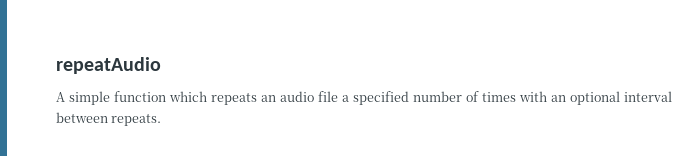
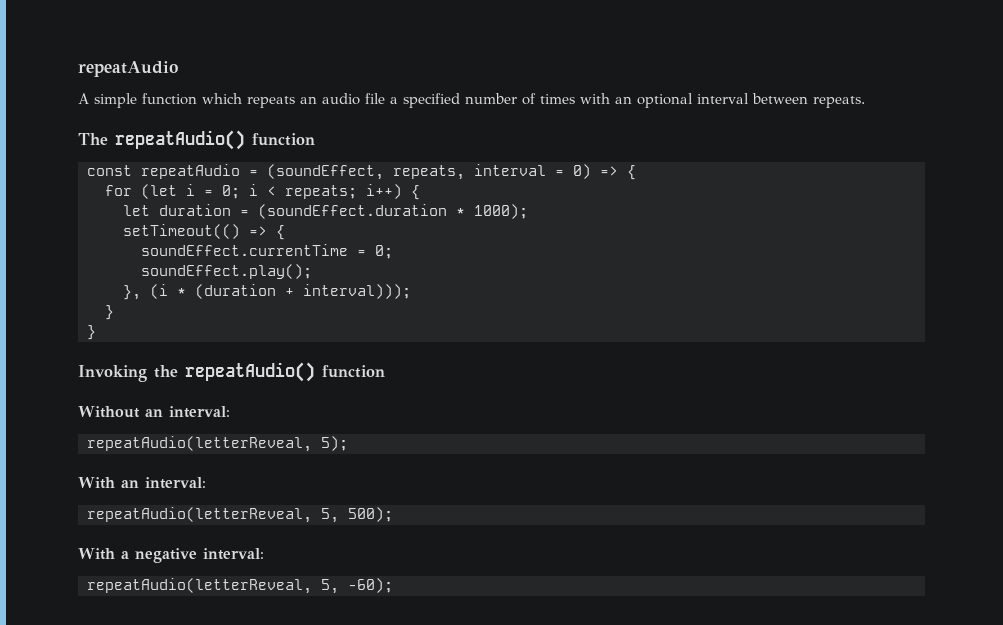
+ The repeatAudio() function
+ const repeatAudio = (soundEffect, repeats, interval = 0) => {
+ for (let i = 0; i < repeats; i++) {
+ let duration = (soundEffect.duration * 1000);
+ setTimeout(() => {
+ soundEffect.currentTime = 0;
+ soundEffect.play();
+ }, (i * (duration + interval)));
+ }
+ }
+ Invoking the repeatAudio() function
+ Without an interval:
+ repeatAudio(letterReveal, 5);
+ With an interval:
+ repeatAudio(letterReveal, 5, 500);
+ With a negative interval:
+ repeatAudio(letterReveal, 5, -60);

